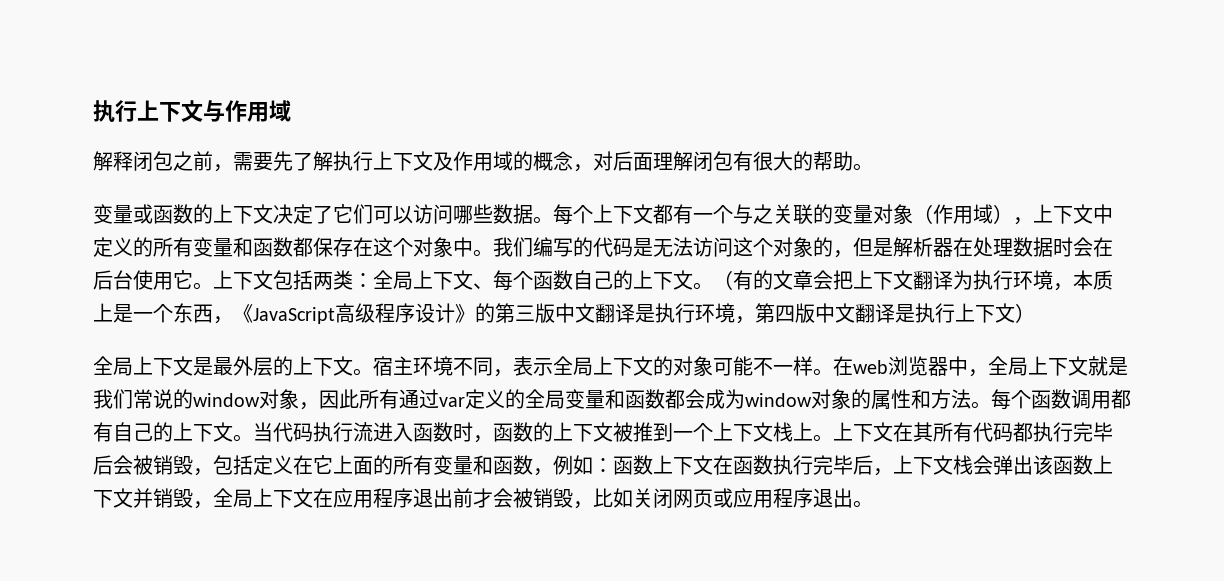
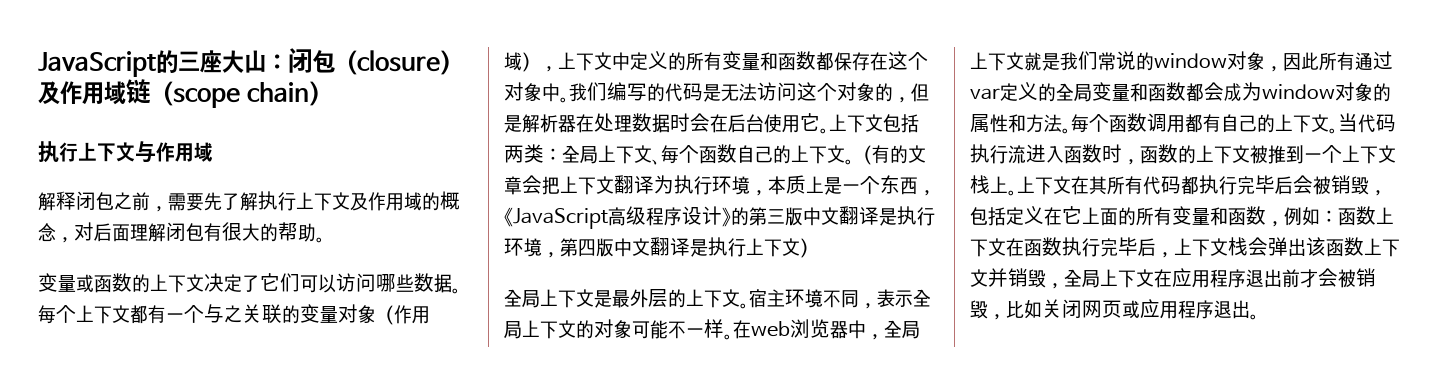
+ JavaScript的三座大山：闭包（closure）及作用域链（scope chain）

